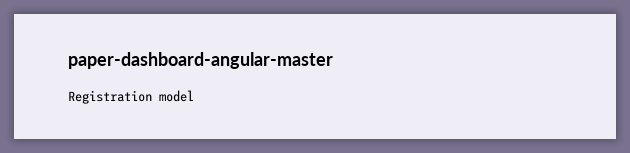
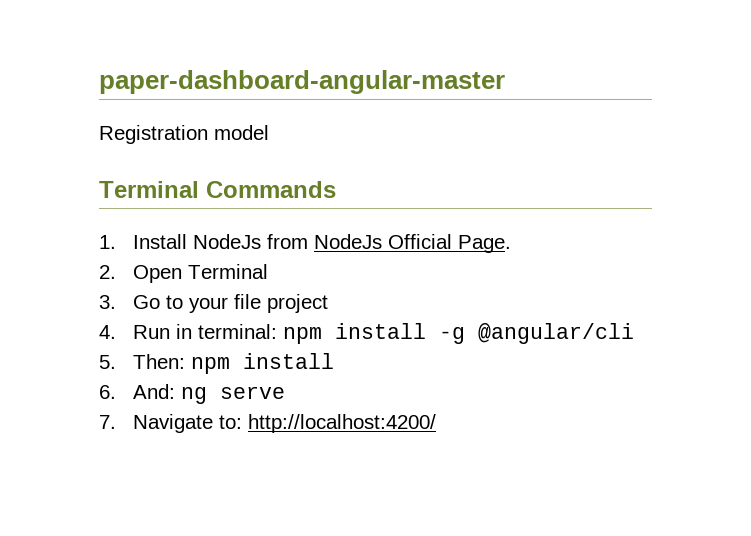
+ Terminal Commands
+ 1. Install NodeJs from NodeJs Official Page.
+ 2. Open Terminal
+ 3. Go to your file project
+ 4. Run in terminal: npm install -g @angular/cli
+ 5. Then: npm install
+ 6. And: ng serve
+ 7. Navigate to: http://localhost:4200/

